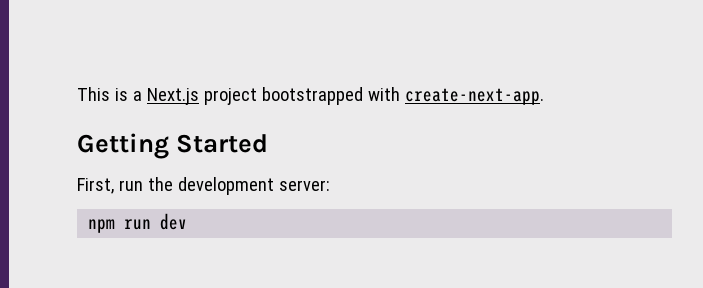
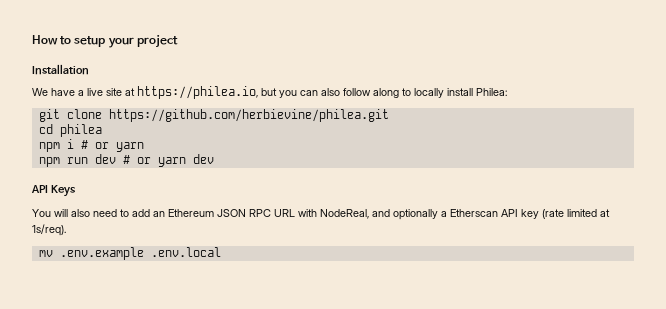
- This is a Next.js project bootstrapped with create-next-app.
- Getting Started
- First, run the development server:
- npm run dev
+ How to setup your project
+ Installation
+ We have a live site at https://philea.io, but you can also follow along to locally install Philea:
+ git clone https://github.com/herbievine/philea.git
+ cd philea
+ npm i # or yarn
+ npm run dev # or yarn dev
+ API Keys
+ You will also need to add an Ethereum JSON RPC URL with NodeReal, and optionally a Etherscan API key (rate limited at 1s/req).
+ mv .env.example .env.local

